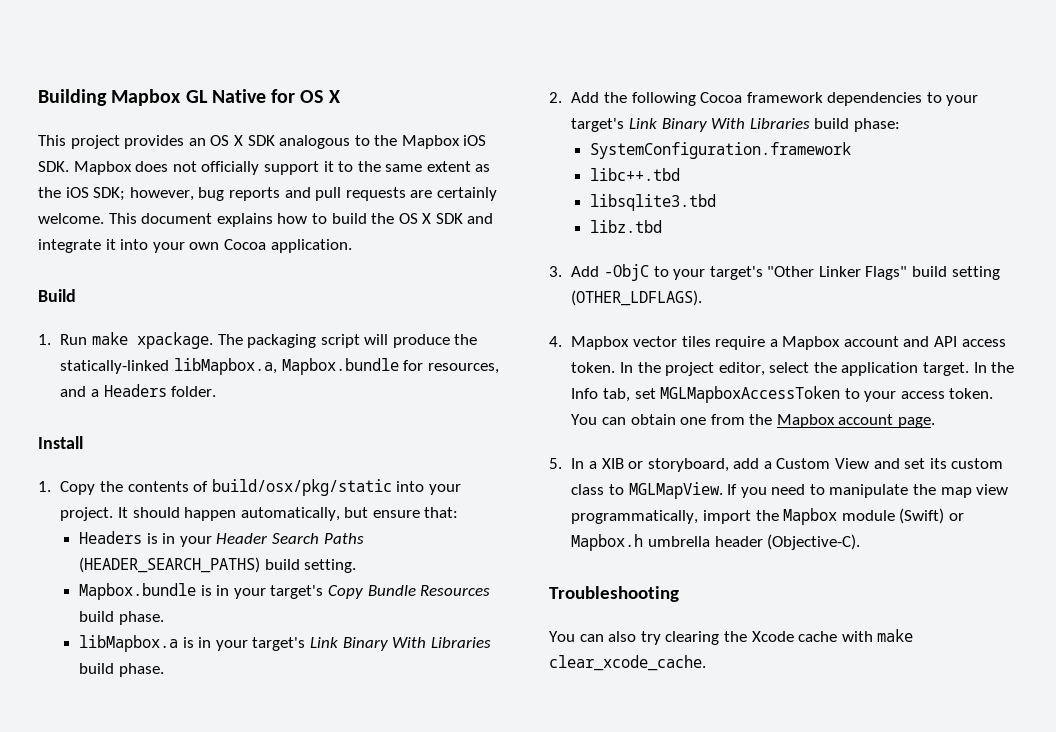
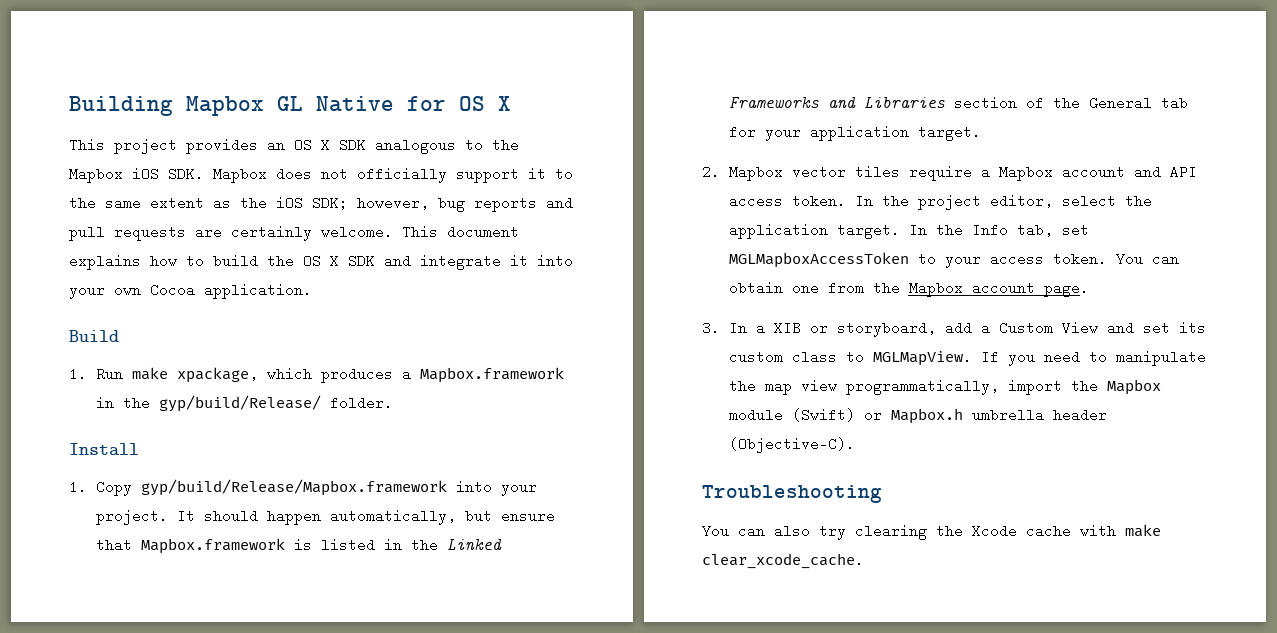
- 1. Run make xpackage. The packaging script will produce the statically-linked libMapbox.a, Mapbox.bundle for resources, and a Headers folder.
+ 1. Run make xpackage, which produces a Mapbox.framework in the gyp/build/Release/ folder.
- 1. Copy the contents of build/osx/pkg/static into your project.
+ 1. Copy gyp/build/Release/Mapbox.framework into your project.
- It should happen automatically, but ensure that:
- Headers is in your Header Search Paths (HEADER_SEARCH_PATHS) build setting.
- Mapbox.bundle is in your target's Copy Bundle Resources build phase.
- libMapbox.a is in your target's Link Binary With Libraries build phase.
- 2. Add the following Cocoa framework dependencies to your target's Link Binary With Libraries build phase:
- SystemConfiguration.framework
- libc++.tbd
- libsqlite3.tbd
- libz.tbd
- 3. Add -ObjC to your target's "Other Linker Flags" build setting (OTHER_LDFLAGS).
- 4. Mapbox vector tiles require a Mapbox account and API access token.
+ It should happen automatically, but ensure that Mapbox.framework is listed in the Linked Frameworks and Libraries section of the General tab for your application target.
+ 2. Mapbox vector tiles require a Mapbox account and API access token.
- 5. In a XIB or storyboard, add a Custom View and set its custom class to MGLMapView.
+ 3. In a XIB or storyboard, add a Custom View and set its custom class to MGLMapView.

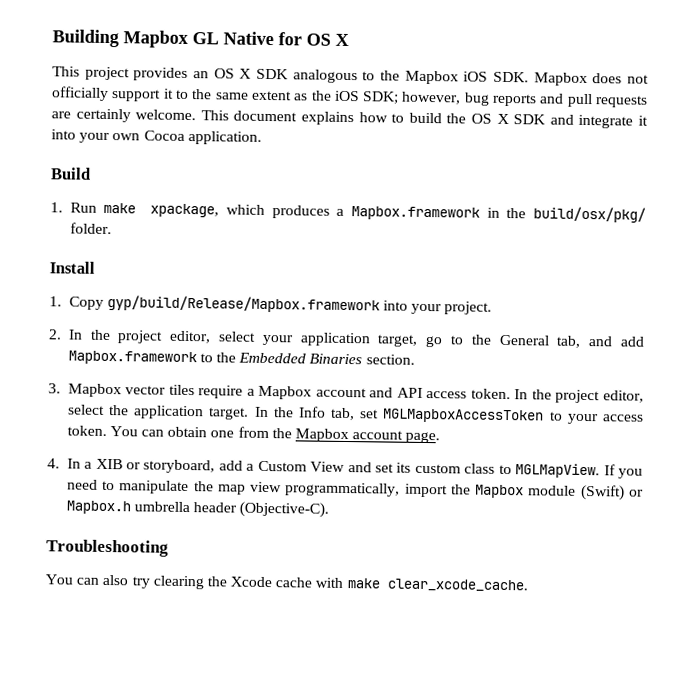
- 1. Run make xpackage, which produces a Mapbox.framework in the gyp/build/Release/ folder.
+ 1. Run make xpackage, which produces a Mapbox.framework in the build/osx/pkg/ folder.
- 1. Copy gyp/build/Release/Mapbox.framework into your project. It should happen automatically, but ensure that Mapbox.framework is listed in the Linked Frameworks and Libraries section of the General tab for your application target.
- 2. Mapbox vector tiles require a Mapbox account and API access token.
+ 1. Copy gyp/build/Release/Mapbox.framework into your project.
+ 2. In the project editor, select your application target, go to the General tab, and add Mapbox.framework to the Embedded Binaries section.
+ 3. Mapbox vector tiles require a Mapbox account and API access token.
- 3. In a XIB or storyboard, add a Custom View and set its custom class to MGLMapView.
+ 4. In a XIB or storyboard, add a Custom View and set its custom class to MGLMapView.

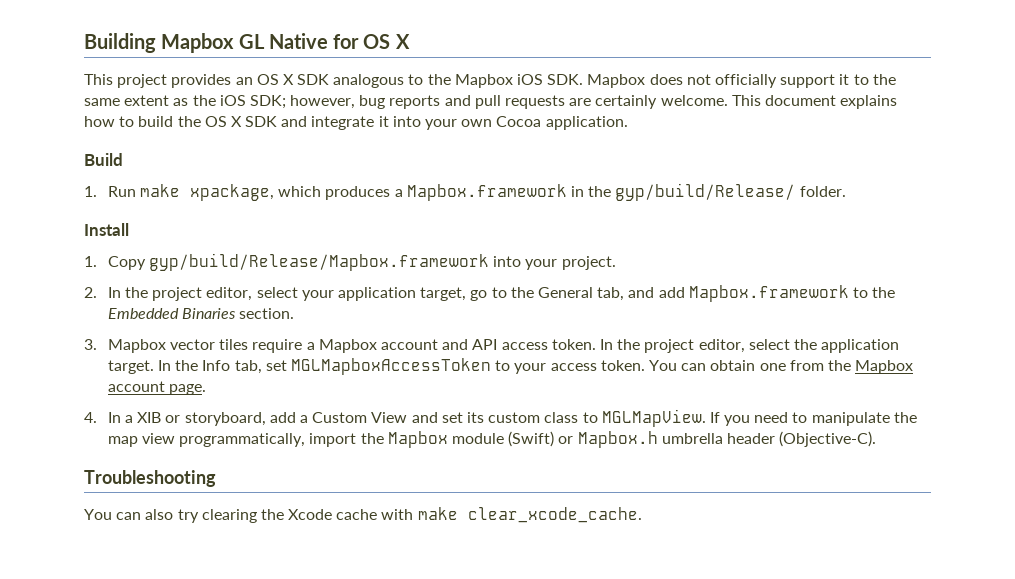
- 1. Run make xpackage, which produces a Mapbox.framework in the build/osx/pkg/ folder.
+ 1. Run make xpackage, which produces a Mapbox.framework in the gyp/build/Release/ folder.

